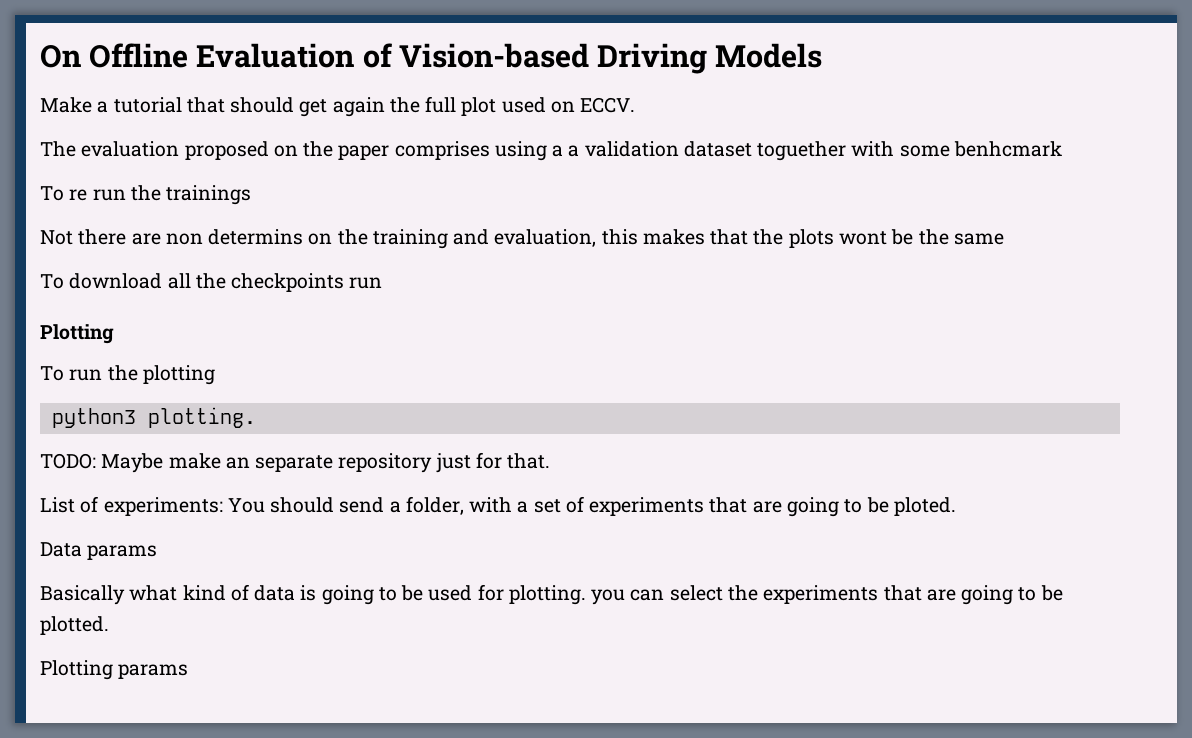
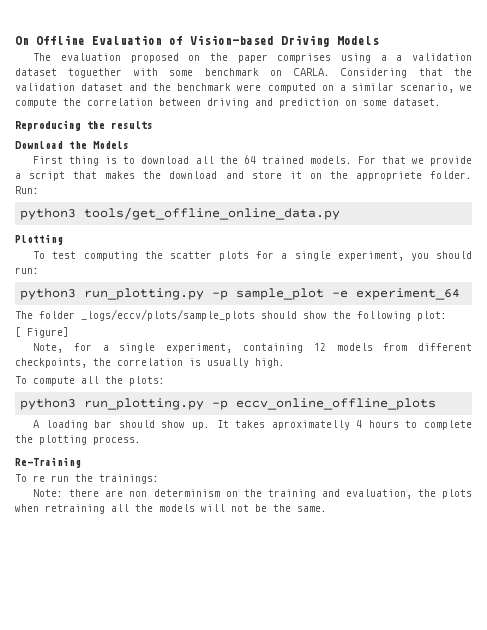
- Make a tutorial that should get again the full plot used on ECCV.
- The evaluation proposed on the paper comprises using a a validation dataset toguether with some benhcmark
+ The evaluation proposed on the paper comprises using a a validation dataset toguether with some benchmark on CARLA. Considering that the validation dataset and the benchmark were computed on a similar scenario, we compute the correlation between driving and prediction on some dataset.
+ Reproducing the results
+ Download the Models
+ First thing is to download all the 64 trained models. For that we provide a script that makes the download and store it on the appropriete folder. Run:
+ python3 tools/get_offline_online_data.py
+ Plotting
+ To test computing the scatter plots for a single experiment, you should run:
+ python3 run_plotting.py -p sample_plot -e experiment_64
+ The folder _logs/eccv/plots/sample_plots should show the following plot:
+ [ Figure]
+ Note, for a single experiment, containing 12 models from different checkpoints, the correlation is usually high.
+ To compute all the plots:
+ python3 run_plotting.py -p eccv_online_offline_plots
+ A loading bar should show up. It takes aproximatelly 4 hours to complete the plotting process.
+ Re-Training
- To re run the trainings
- Not there are non determins on the training and evaluation, this makes that the plots wont be the same
- To download all the checkpoints run
- Plotting
- To run the plotting
- python3 plotting.
- TODO: Maybe make an separate repository just for that.
- List of experiments: You should send a folder, with a set of experiments that are going to be ploted.
- Data params
- Basically what kind of data is going to be used for plotting. you can select the experiments that are going to be plotted.
- Plotting params
+ To re run the trainings:
+ Note: there are non determinism on the training and evaluation, the plots when retraining all the models will not be the same.

